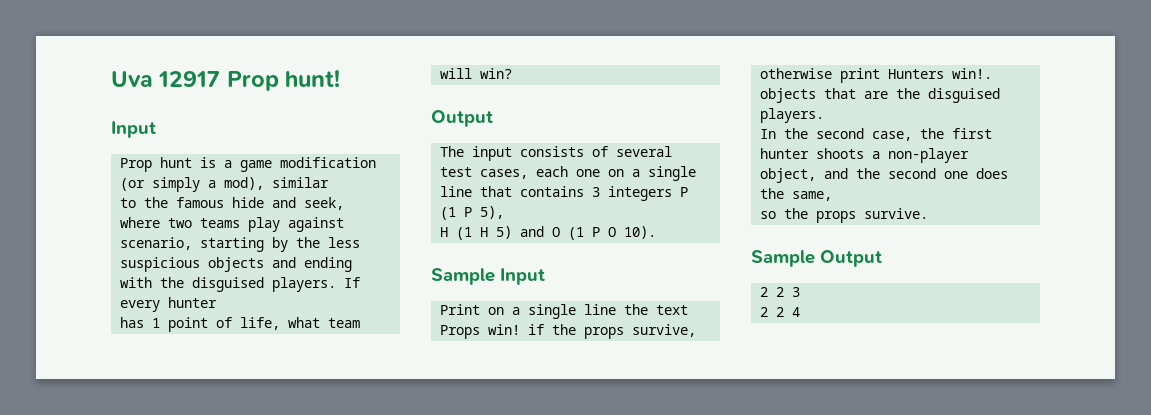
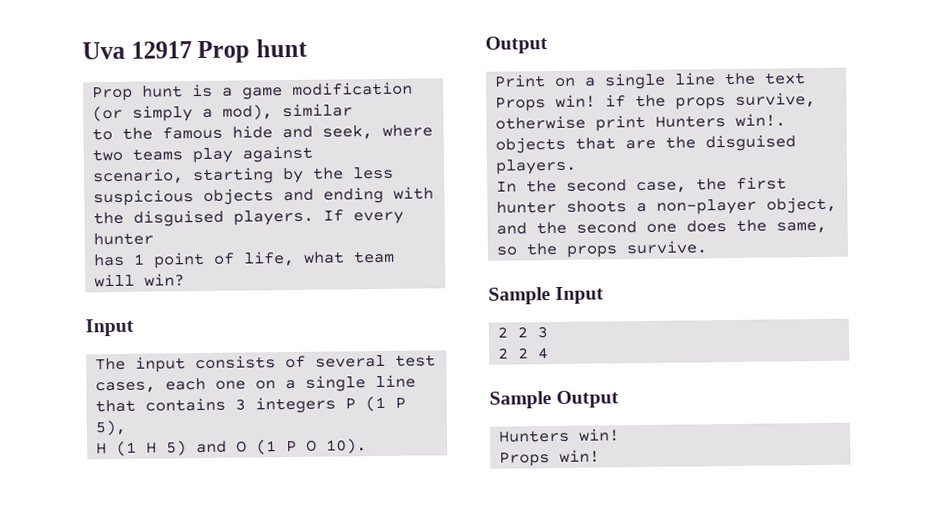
- Uva 12917 Prop hunt!
- Input
+ Uva 12917 Prop hunt
  has 1 point of life, what team will win?
- Output
+ Input
  H (1 H 5) and O (1 P O 10).
- Sample Input
+ Output
- Sample Output
+ Sample Input
+ Sample Output
+ Hunters win!
+ Props win!

